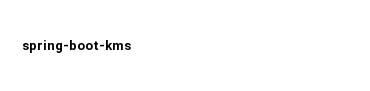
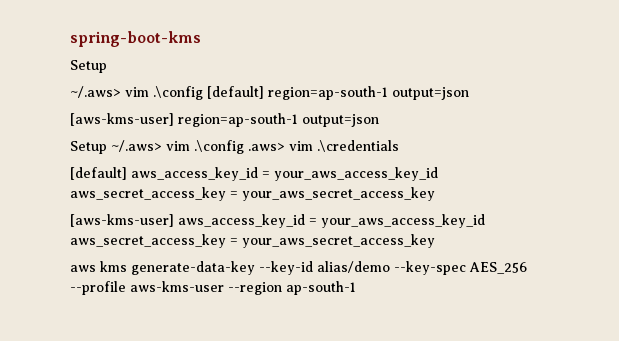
  spring-boot-kms
+ Setup
+ ~/.aws> vim .\config [default] region=ap-south-1 output=json
+ [aws-kms-user] region=ap-south-1 output=json
+ Setup ~/.aws> vim .\config .aws> vim .\credentials
+ [default] aws_access_key_id = your_aws_access_key_id aws_secret_access_key = your_aws_secret_access_key
+ [aws-kms-user] aws_access_key_id = your_aws_access_key_id aws_secret_access_key = your_aws_secret_access_key
+ aws kms generate-data-key --key-id alias/demo --key-spec AES_256 --profile aws-kms-user --region ap-south-1

